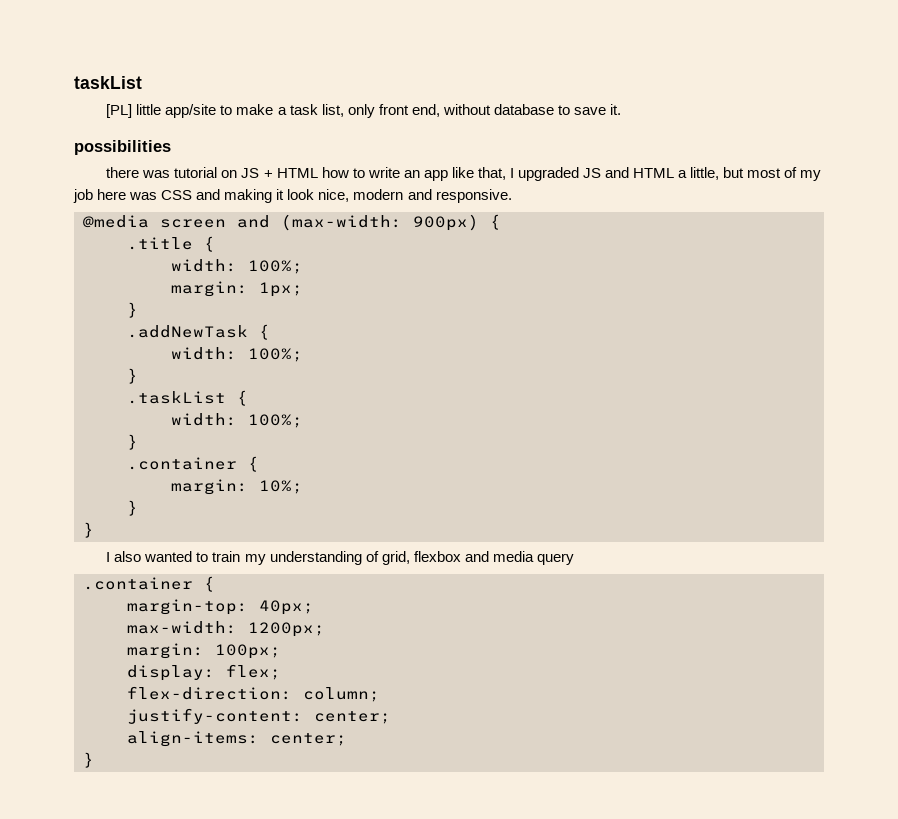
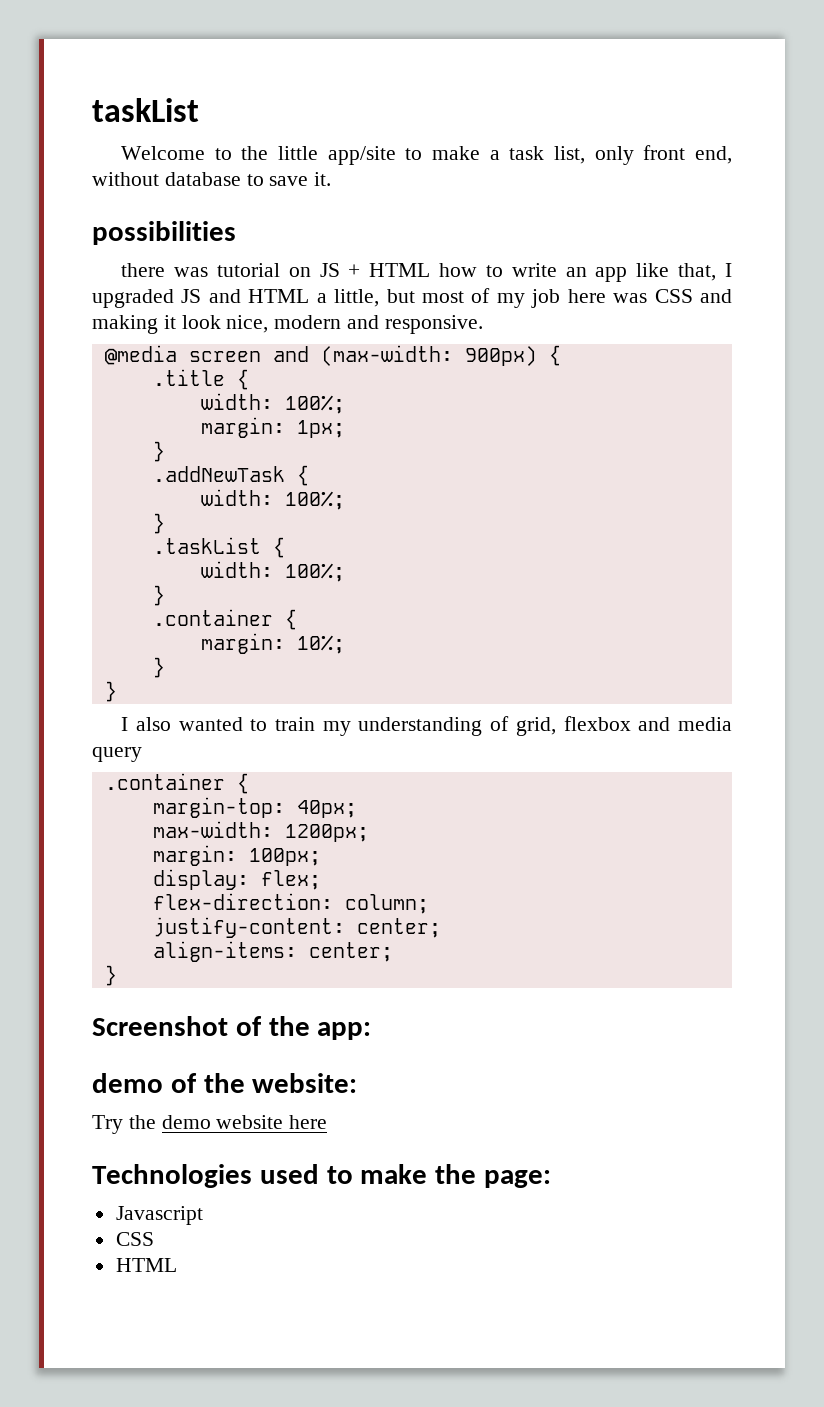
- [PL] little app/site to make a task list, only front end, without database to save it.
+ Welcome to the little app/site to make a task list, only front end, without database to save it.
+ Screenshot of the app:
+ demo of the website:
+ Try the demo website here
+ Technologies used to make the page:
+ Javascript
+ CSS
+ HTML

